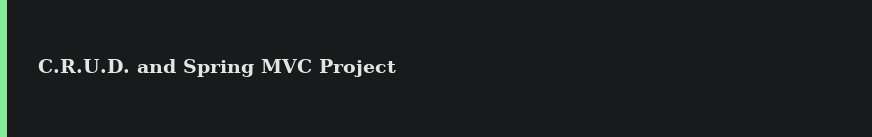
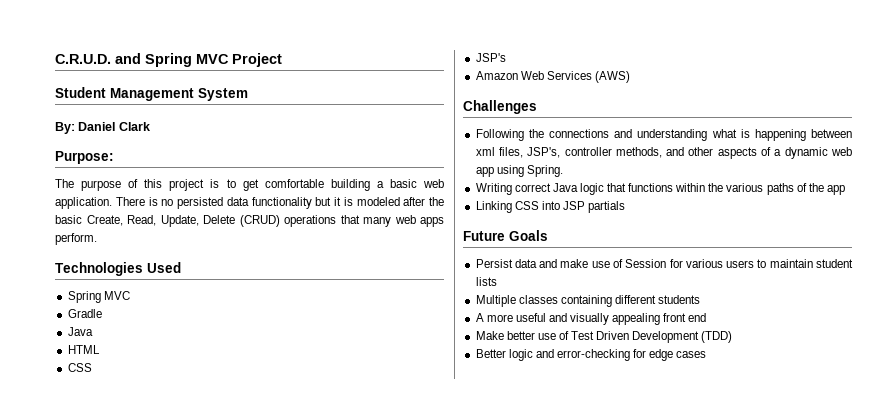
+ Student Management System
+ By: Daniel Clark
+ Purpose:
+ The purpose of this project is to get comfortable building a basic web application. There is no persisted data functionality but it is modeled after the basic Create, Read, Update, Delete (CRUD) operations that many web apps perform.
+ Technologies Used
+ Spring MVC
+ Gradle
+ Java
+ HTML
+ CSS
+ JSP's
+ Amazon Web Services (AWS)
+ Challenges
+ Following the connections and understanding what is happening between xml files, JSP's, controller methods, and other aspects of a dynamic web app using Spring.
+ Writing correct Java logic that functions within the various paths of the app
+ Linking CSS into JSP partials
+ Future Goals
+ Persist data and make use of Session for various users to maintain student lists
+ Multiple classes containing different students
+ A more useful and visually appealing front end
+ Make better use of Test Driven Development (TDD)
+ Better logic and error-checking for edge cases

